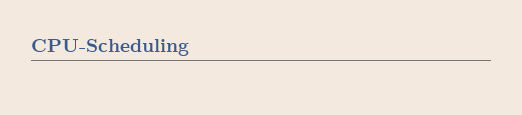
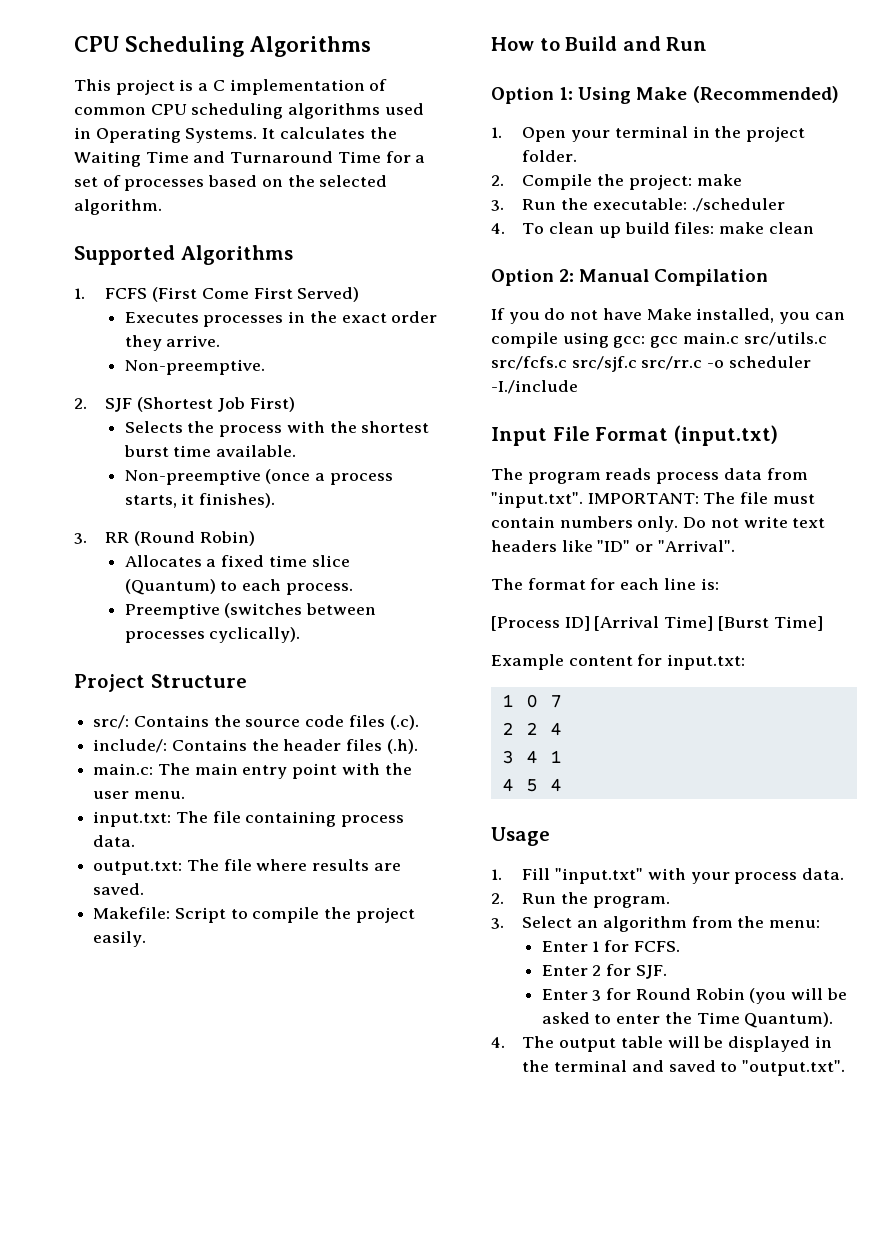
- CPU-Scheduling
+ CPU Scheduling Algorithms
+ This project is a C implementation of common CPU scheduling algorithms used in Operating Systems. It calculates the Waiting Time and Turnaround Time for a set of processes based on the selected algorithm.
+ Supported Algorithms
+ 1. FCFS (First Come First Served)
+ Executes processes in the exact order they arrive.
+ Non-preemptive.
+ 2. SJF (Shortest Job First)
+ Selects the process with the shortest burst time available.
+ Non-preemptive (once a process starts, it finishes).
+ 3. RR (Round Robin)
+ Allocates a fixed time slice (Quantum) to each process.
+ Preemptive (switches between processes cyclically).
+ Project Structure
+ src/: Contains the source code files (.c).
+ include/: Contains the header files (.h).
+ main.c: The main entry point with the user menu.
+ input.txt: The file containing process data.
+ output.txt: The file where results are saved.
+ Makefile: Script to compile the project easily.
+ How to Build and Run
+ Option 1: Using Make (Recommended)
+ 1. Open your terminal in the project folder.
+ 2. Compile the project: make
+ 3. Run the executable: ./scheduler
+ 4. To clean up build files: make clean
+ Option 2: Manual Compilation
+ If you do not have Make installed, you can compile using gcc: gcc main.c src/utils.c src/fcfs.c src/sjf.c src/rr.c -o scheduler -I./include
+ Input File Format (input.txt)
+ The program reads process data from "input.txt". IMPORTANT: The file must contain numbers only. Do not write text headers like "ID" or "Arrival".
+ The format for each line is:
+ [Process ID] [Arrival Time] [Burst Time]
+ Example content for input.txt:
+ 1 0 7
+ 2 2 4
+ 3 4 1
+ 4 5 4
+ Usage
+ 1. Fill "input.txt" with your process data.
+ 2. Run the program.
+ 3. Select an algorithm from the menu:
+ Enter 1 for FCFS.
+ Enter 2 for SJF.
+ Enter 3 for Round Robin (you will be asked to enter the Time Quantum).
+ 4. The output table will be displayed in the terminal and saved to "output.txt".

